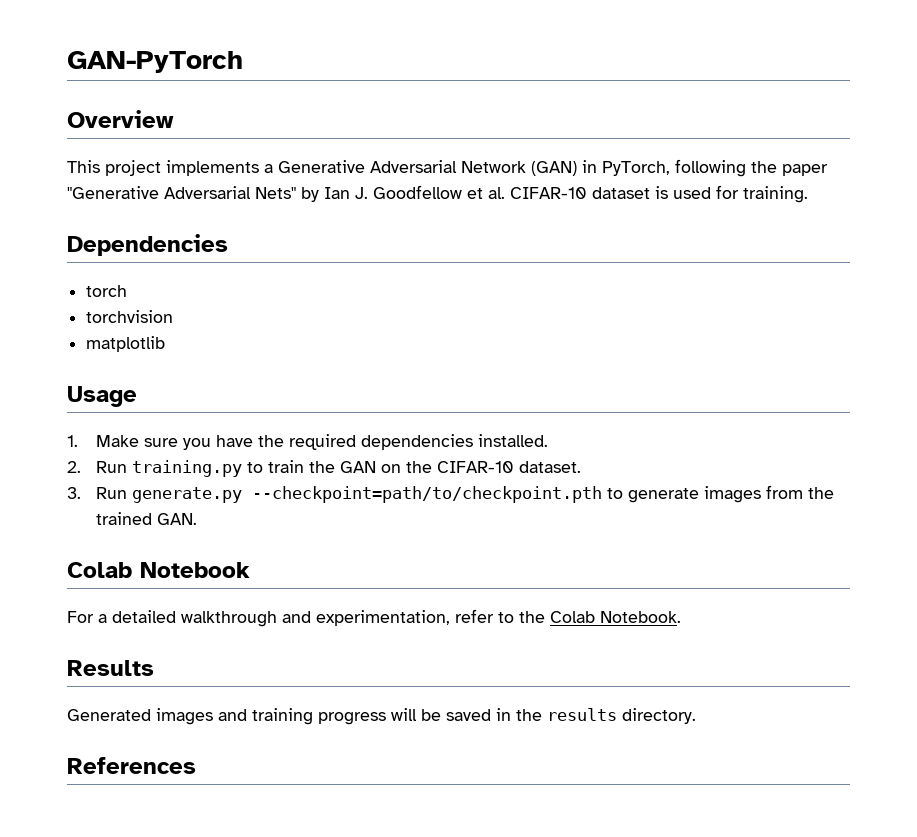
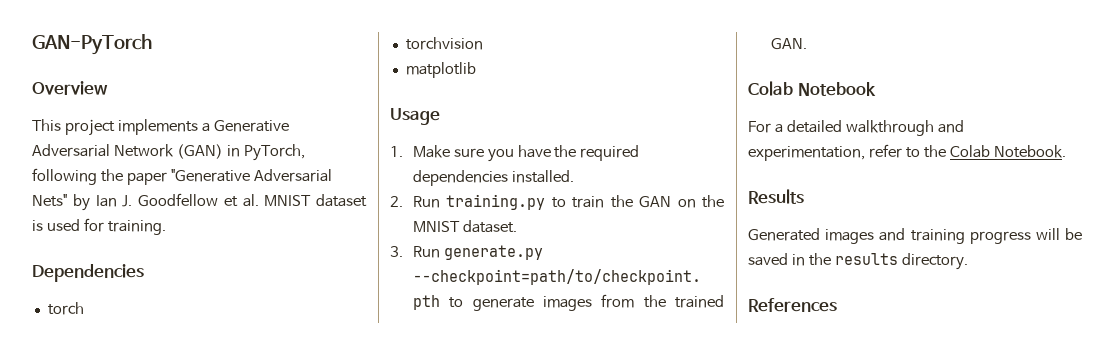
- This project implements a Generative Adversarial Network (GAN) in PyTorch, following the paper "Generative Adversarial Nets" by Ian J. Goodfellow et al. CIFAR-10 dataset is used for training.
+ This project implements a Generative Adversarial Network (GAN) in PyTorch, following the paper "Generative Adversarial Nets" by Ian J. Goodfellow et al. MNIST dataset is used for training.
- 2. Run training.py to train the GAN on the CIFAR-10 dataset.
+ 2. Run training.py to train the GAN on the MNIST dataset.

